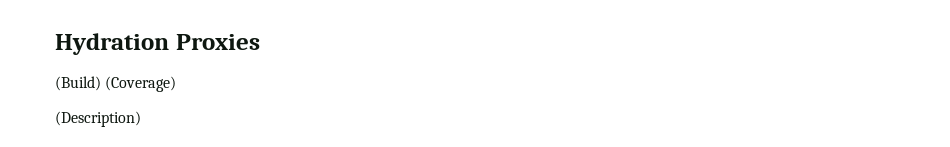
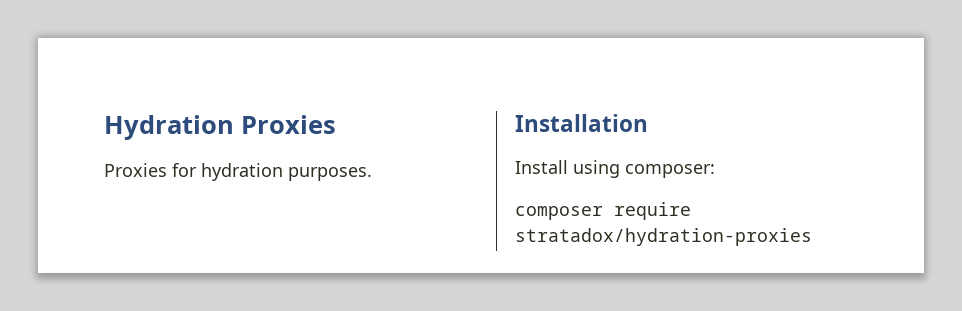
- (Build) (Coverage)
- (Description)
+ Proxies for hydration purposes.
+ Installation
+ Install using composer:
+ composer require stratadox/hydration-proxies

